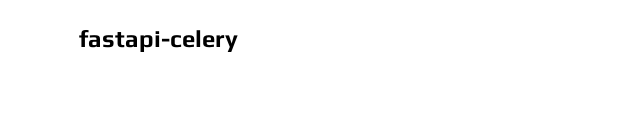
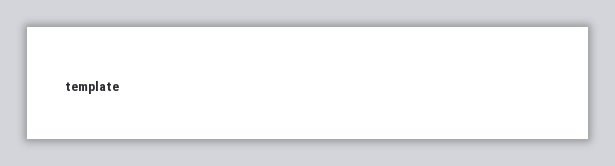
- fastapi-celery
+ template

